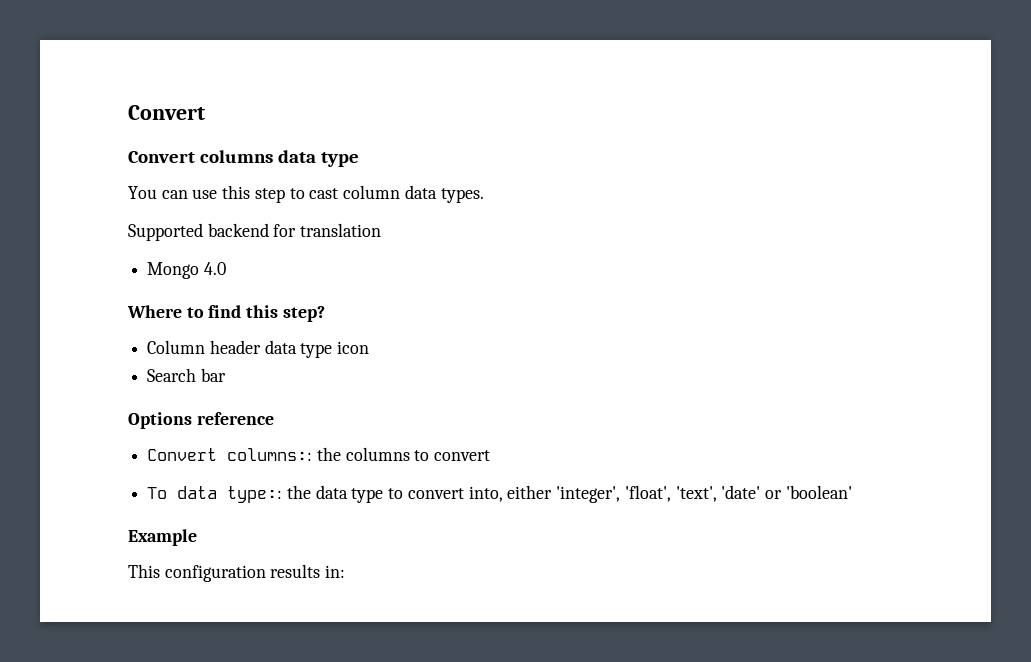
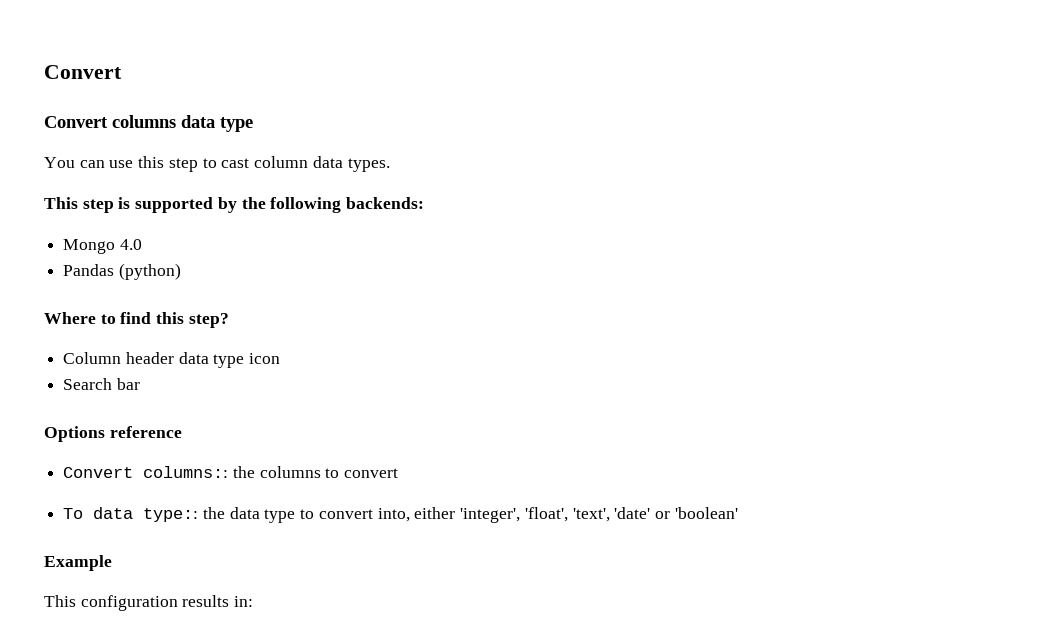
- Supported backend for translation
+ This step is supported by the following backends:
+ Pandas (python)

